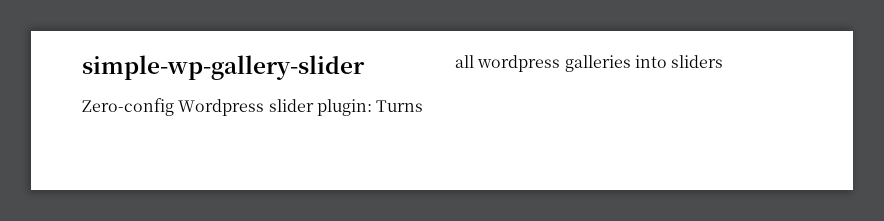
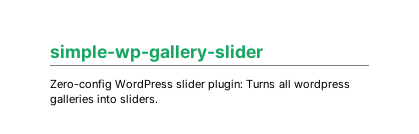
- Zero-config Wordpress slider plugin: Turns all wordpress galleries into sliders
+ Zero-config WordPress slider plugin: Turns all wordpress galleries into sliders.

